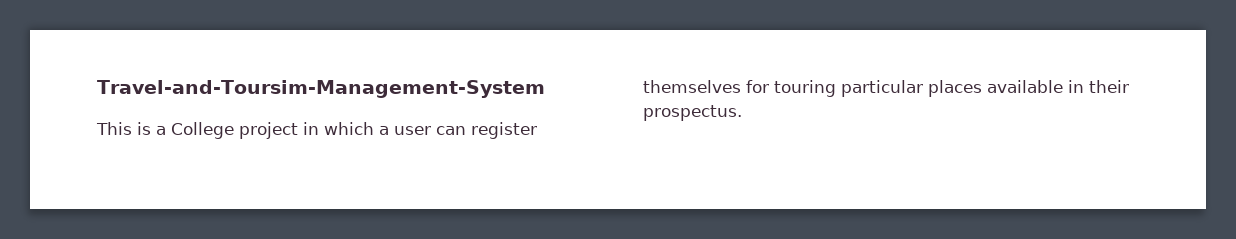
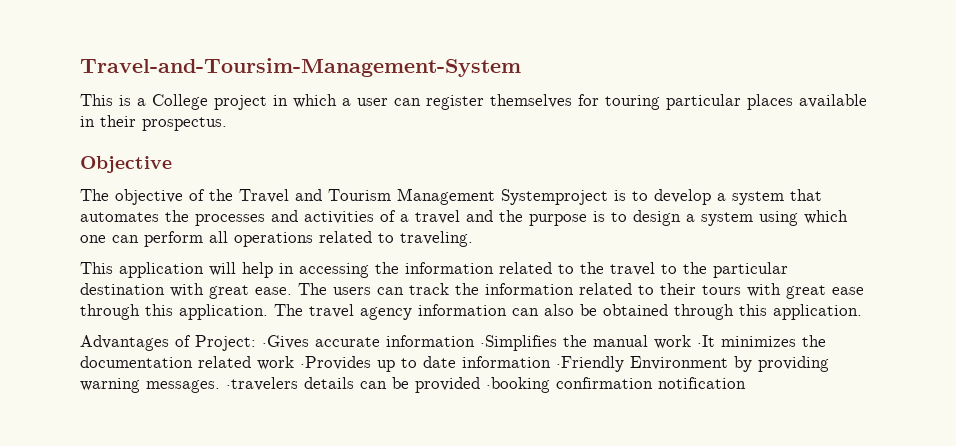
+ Objective
+ The objective of the Travel and Tourism Management Systemproject is to develop a system that automates the processes and activities of a travel and the purpose is to design a system using which one can perform all operations related to traveling.
+ This application will help in accessing the information related to the travel to the particular destination with great ease. The users can track the information related to their tours with great ease through this application. The travel agency information can also be obtained through this application.
+ Advantages of Project: ·Gives accurate information ·Simplifies the manual work ·It minimizes the documentation related work ·Provides up to date information ·Friendly Environment by providing warning messages. ·travelers details can be provided ·booking confirmation notification

